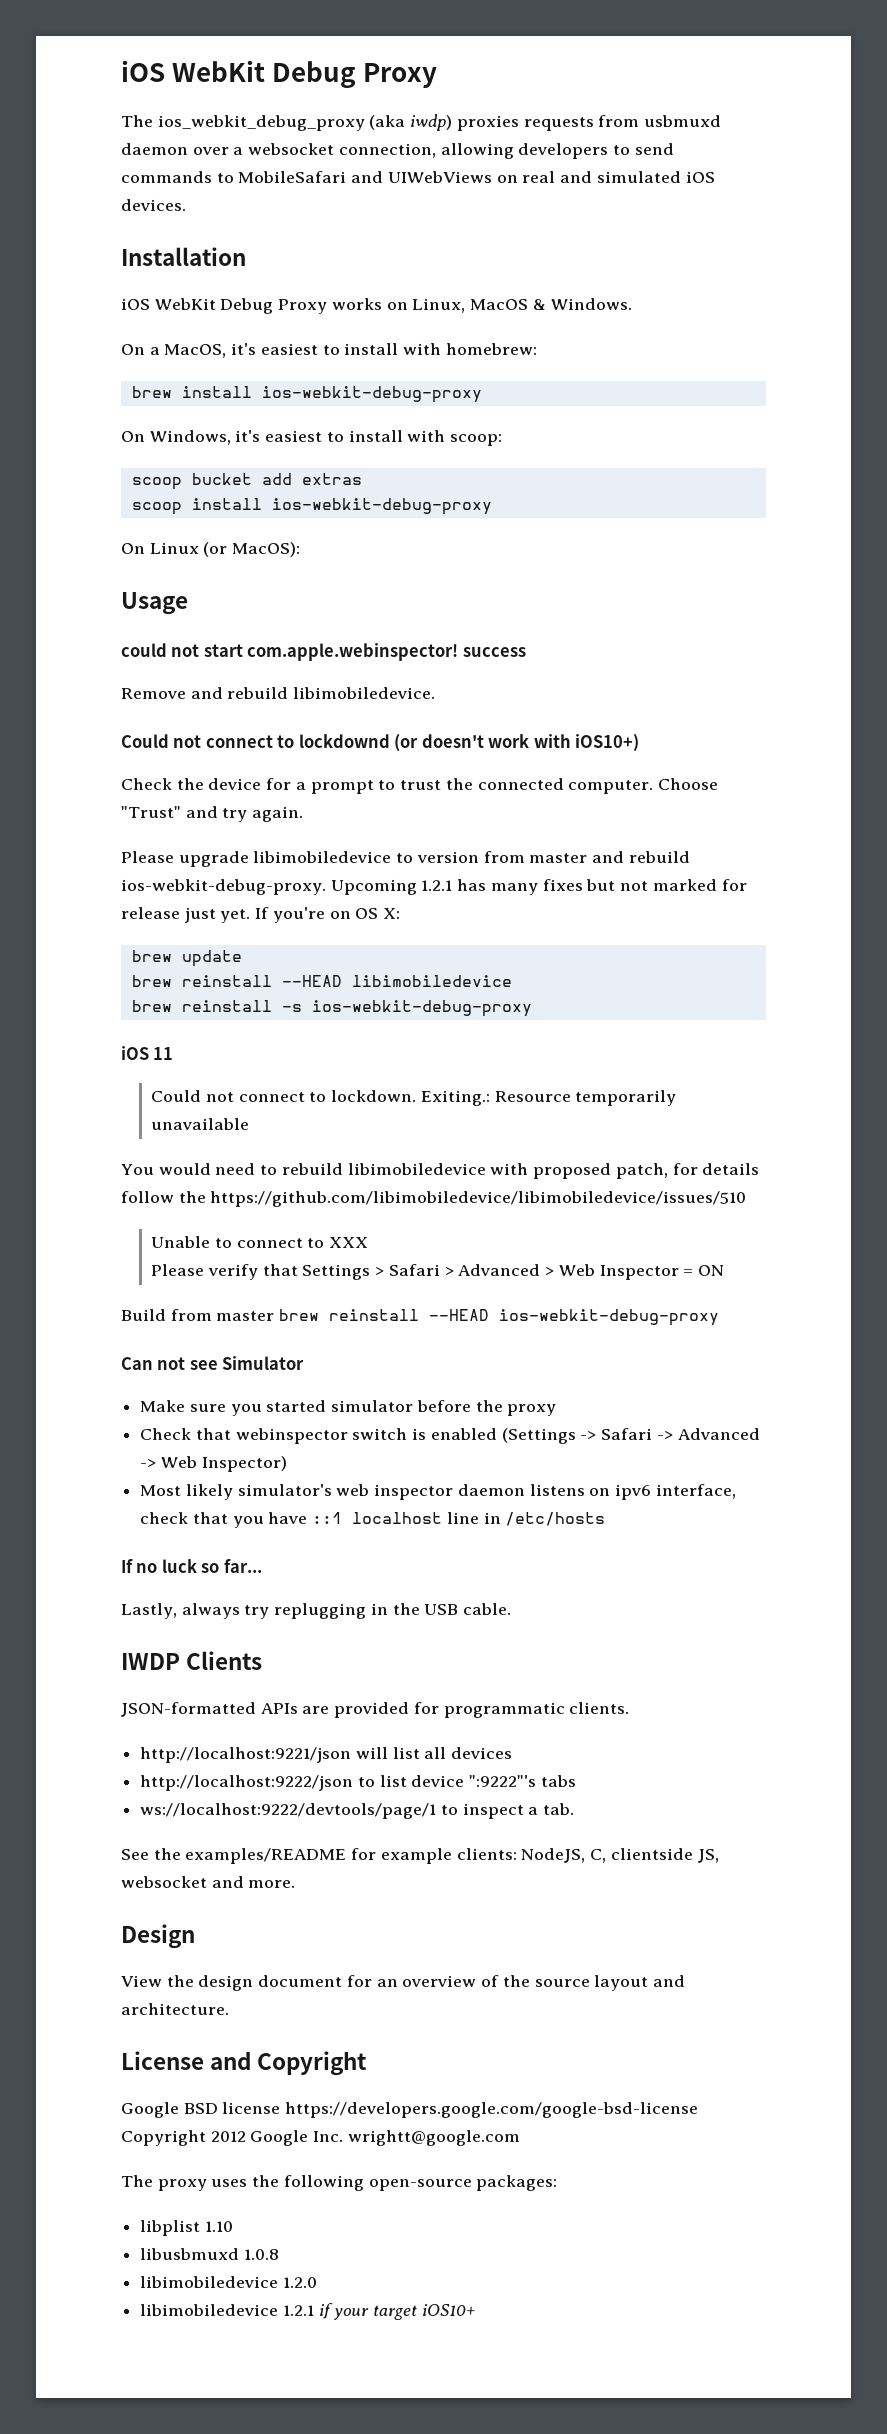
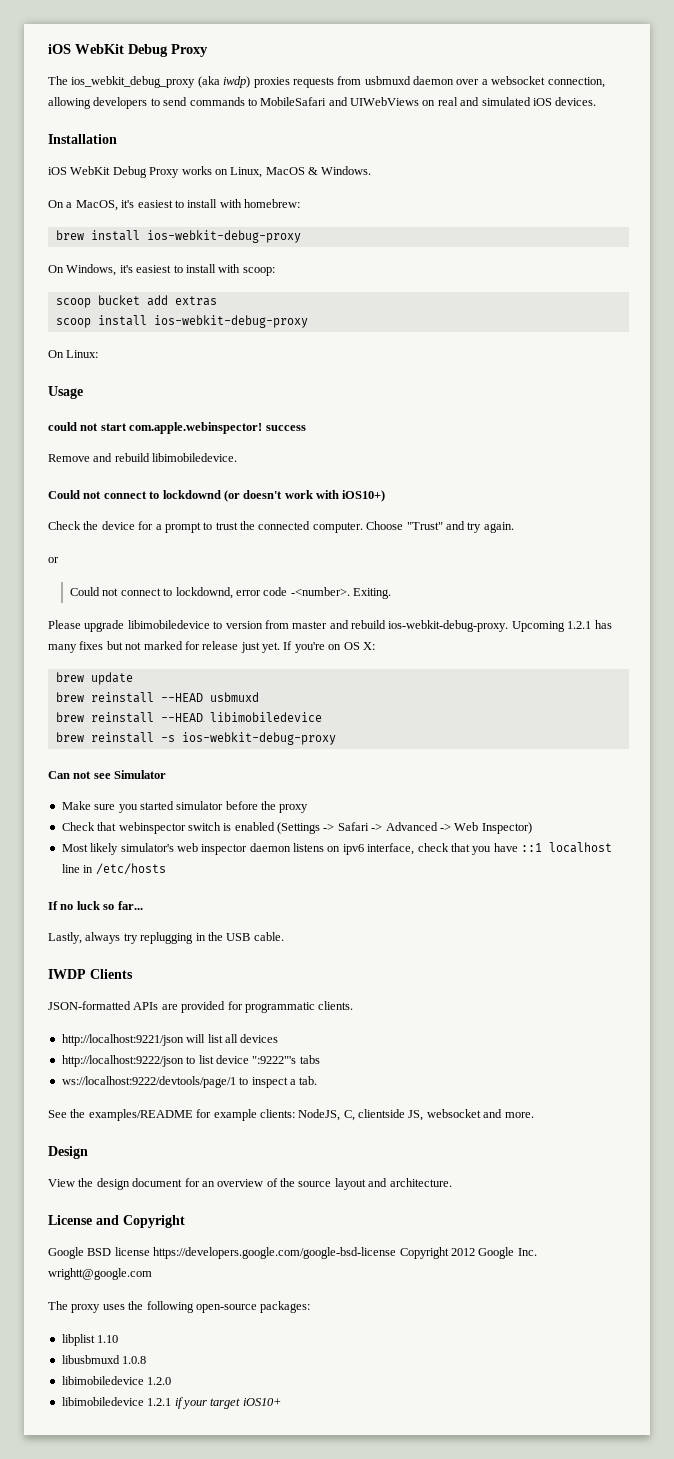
- On Linux (or MacOS):
+ On Linux:
+ or
+ Could not connect to lockdownd, error code -<number>. Exiting.
+ brew reinstall --HEAD usbmuxd
- iOS 11
- Could not connect to lockdown. Exiting.: Resource temporarily unavailable
- You would need to rebuild libimobiledevice with proposed patch, for details follow the https://github.com/libimobiledevice/libimobiledevice/issues/510
- Unable to connect to XXX
- Please verify that Settings > Safari > Advanced > Web Inspector = ON
- Build from master brew reinstall --HEAD ios-webkit-debug-proxy

